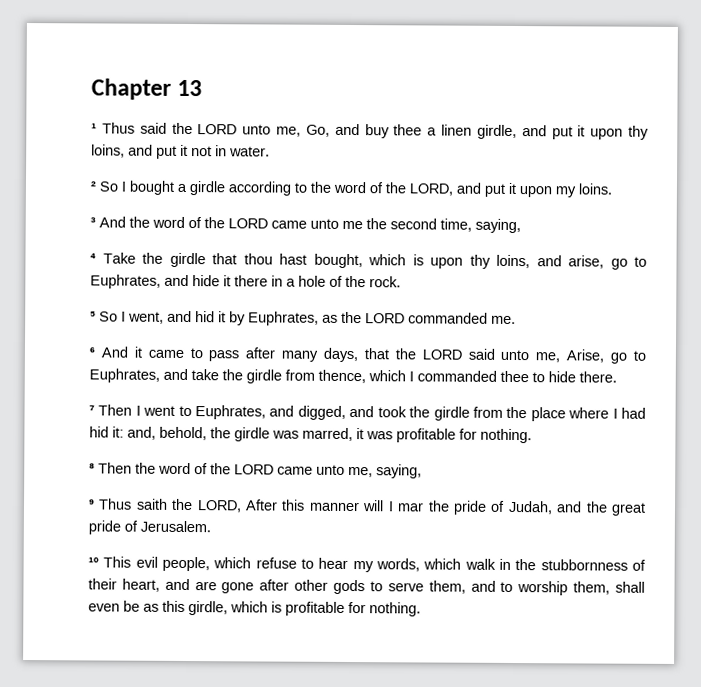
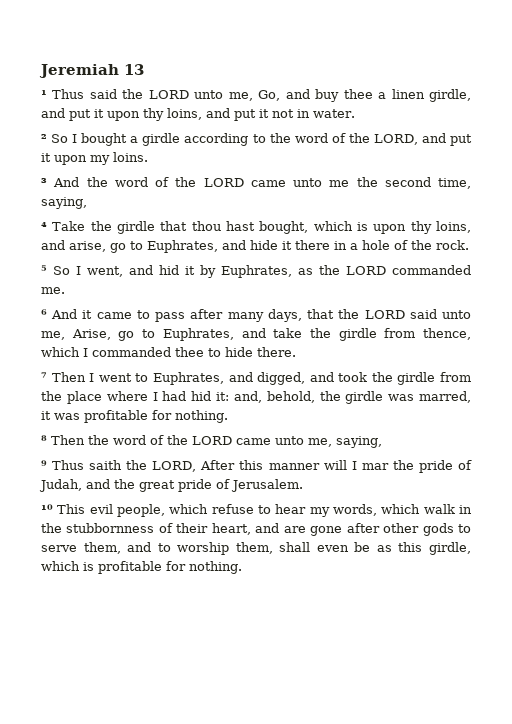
- Chapter 13
+ Jeremiah 13

